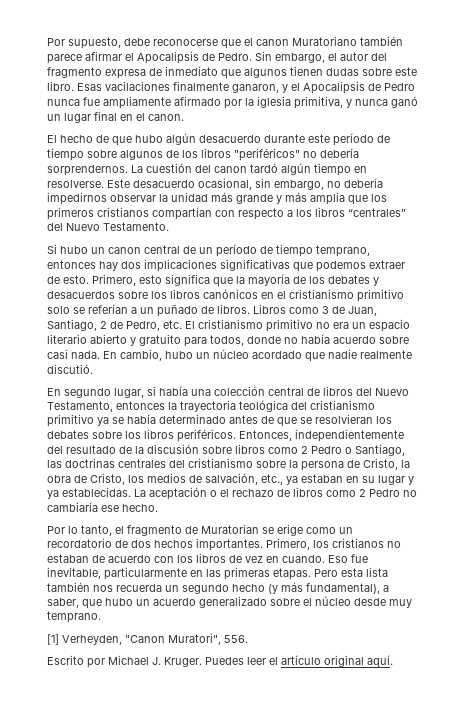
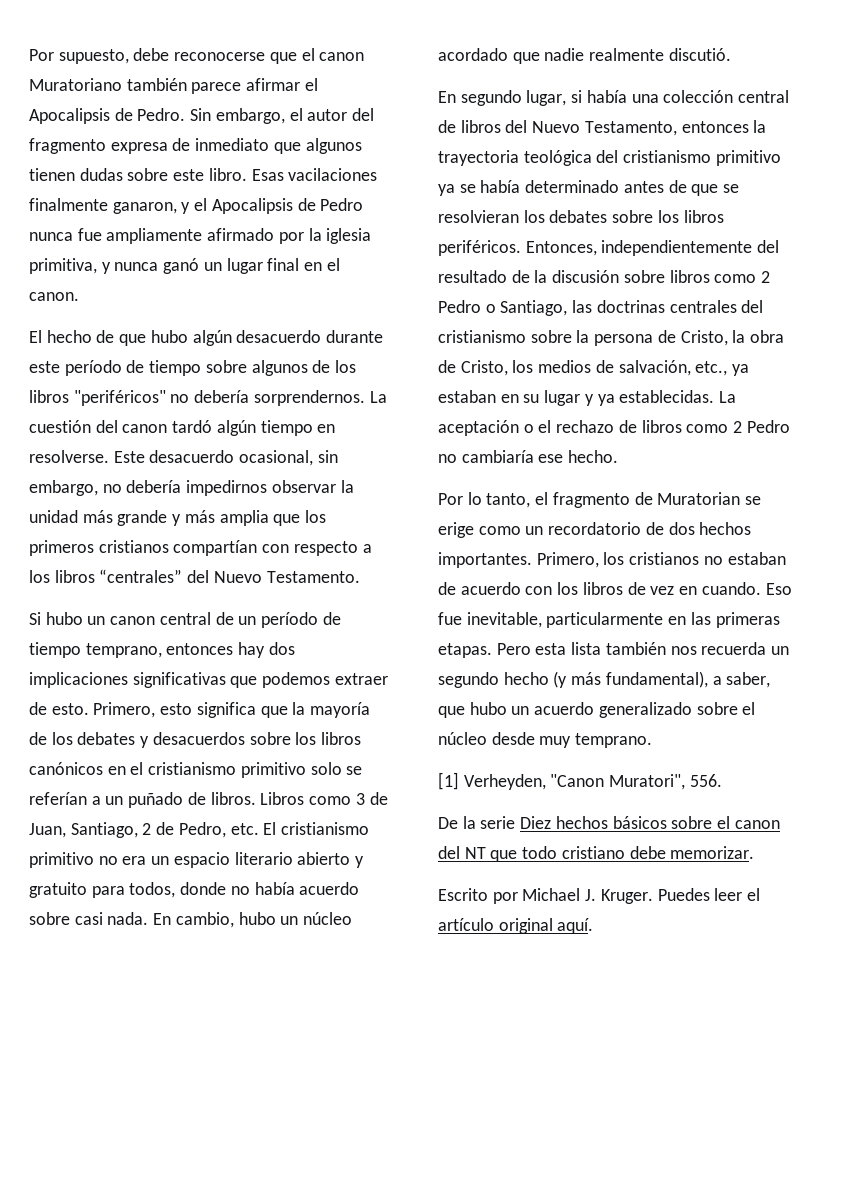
+ De la serie Diez hechos básicos sobre el canon del NT que todo cristiano debe memorizar.

